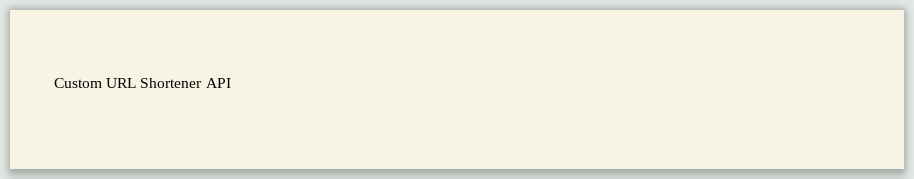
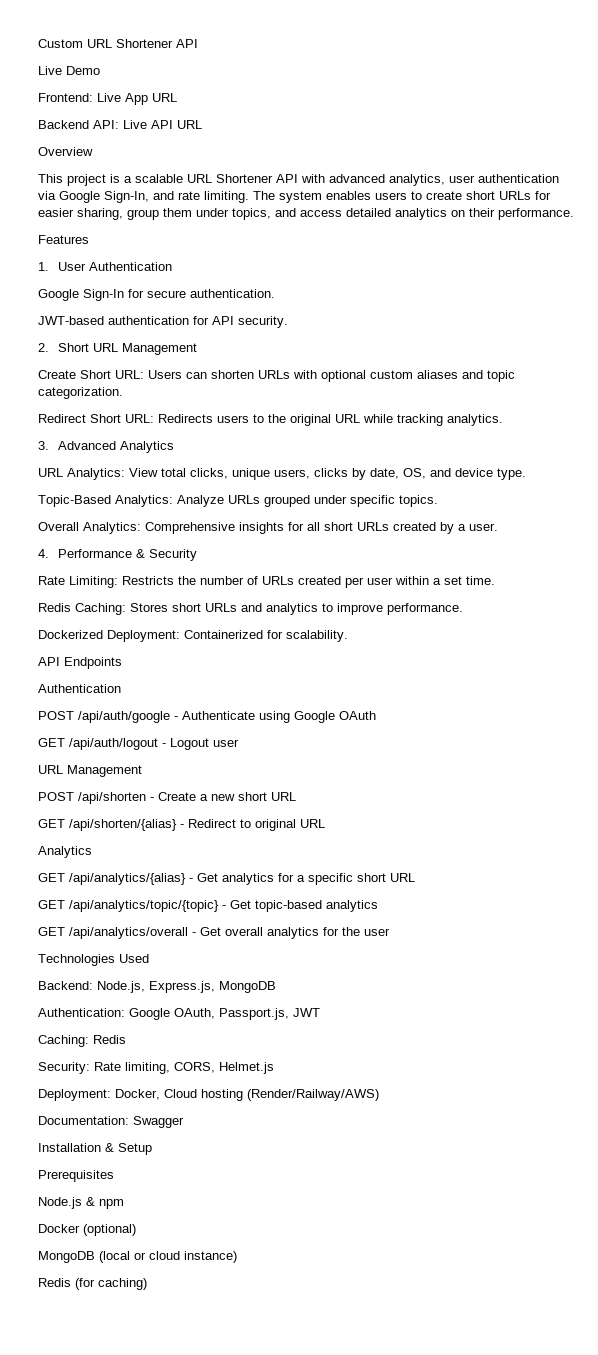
+ Live Demo
+ Frontend: Live App URL
+ Backend API: Live API URL
+ Overview
+ This project is a scalable URL Shortener API with advanced analytics, user authentication via Google Sign-In, and rate limiting. The system enables users to create short URLs for easier sharing, group them under topics, and access detailed analytics on their performance.
+ Features
+ 1. User Authentication
+ Google Sign-In for secure authentication.
+ JWT-based authentication for API security.
+ 2. Short URL Management
+ Create Short URL: Users can shorten URLs with optional custom aliases and topic categorization.
+ Redirect Short URL: Redirects users to the original URL while tracking analytics.
+ 3. Advanced Analytics
+ URL Analytics: View total clicks, unique users, clicks by date, OS, and device type.
+ Topic-Based Analytics: Analyze URLs grouped under specific topics.
+ Overall Analytics: Comprehensive insights for all short URLs created by a user.
+ 4. Performance & Security
+ Rate Limiting: Restricts the number of URLs created per user within a set time.
+ Redis Caching: Stores short URLs and analytics to improve performance.
+ Dockerized Deployment: Containerized for scalability.
+ API Endpoints
+ Authentication
+ POST /api/auth/google - Authenticate using Google OAuth
+ GET /api/auth/logout - Logout user
+ URL Management
+ POST /api/shorten - Create a new short URL
+ GET /api/shorten/{alias} - Redirect to original URL
+ Analytics
+ GET /api/analytics/{alias} - Get analytics for a specific short URL
+ GET /api/analytics/topic/{topic} - Get topic-based analytics
+ GET /api/analytics/overall - Get overall analytics for the user
+ Technologies Used
+ Backend: Node.js, Express.js, MongoDB
+ Authentication: Google OAuth, Passport.js, JWT
+ Caching: Redis
+ Security: Rate limiting, CORS, Helmet.js
+ Deployment: Docker, Cloud hosting (Render/Railway/AWS)
+ Documentation: Swagger
+ Installation & Setup
+ Prerequisites
+ Node.js & npm
+ Docker (optional)
+ MongoDB (local or cloud instance)
+ Redis (for caching)

